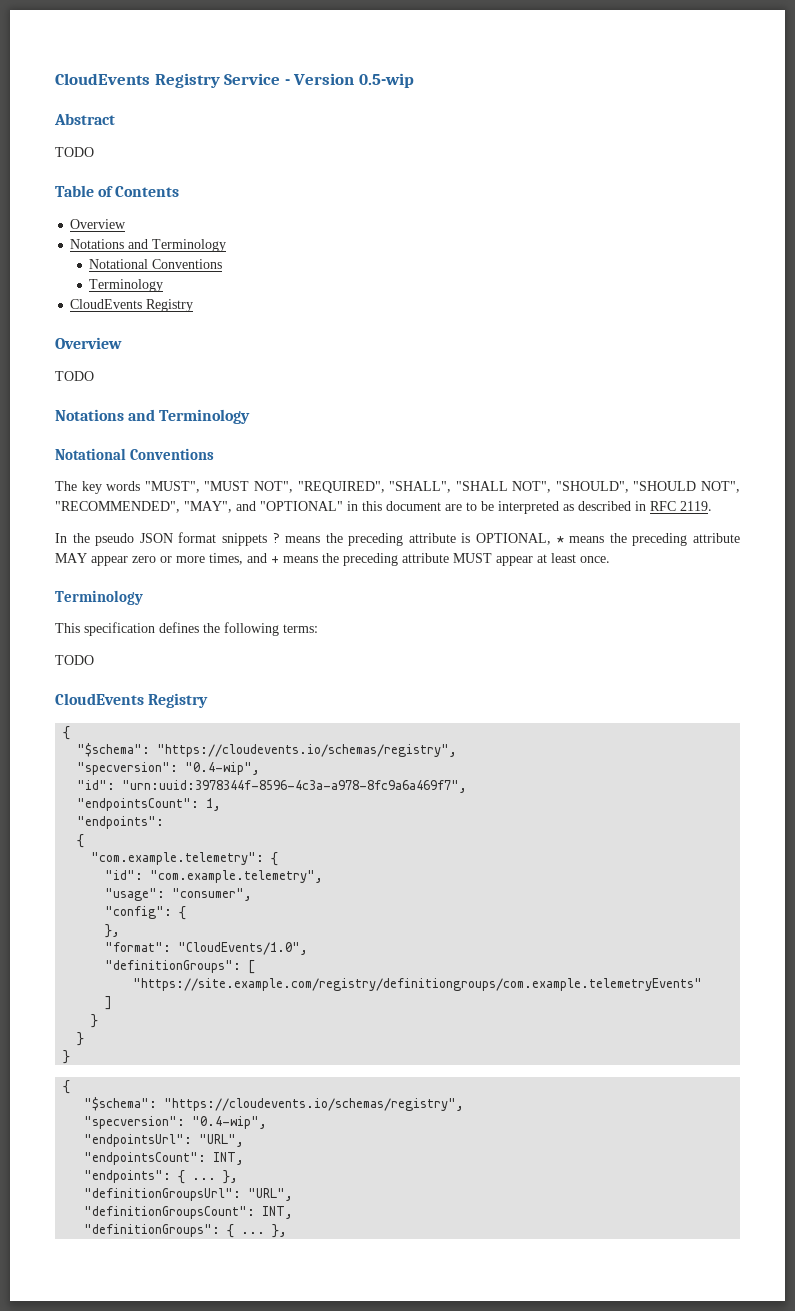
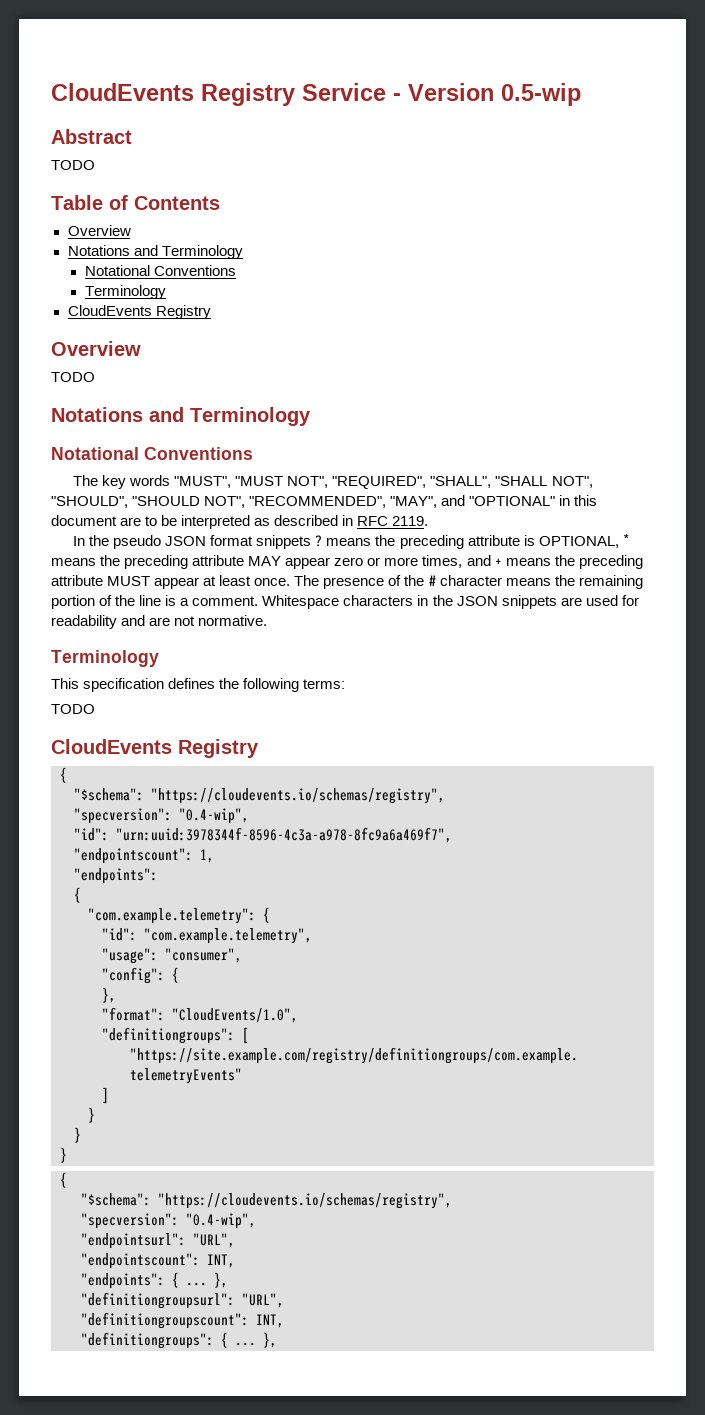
+ The presence of the # character means the remaining portion of the line is a comment. Whitespace characters in the JSON snippets are used for readability and are not normative.
- "endpointsCount": 1,
+ "endpointscount": 1,
- "definitionGroups": [
+ "definitiongroups": [
- "endpointsUrl": "URL",
- "endpointsCount": INT,
+ "endpointsurl": "URL",
+ "endpointscount": INT,
- "definitionGroupsUrl": "URL",
- "definitionGroupsCount": INT,
- "definitionGroups": { ...
+ "definitiongroupsurl": "URL",
+ "definitiongroupscount": INT,
+ "definitiongroups": { ...

